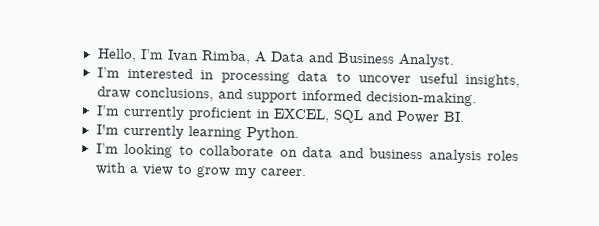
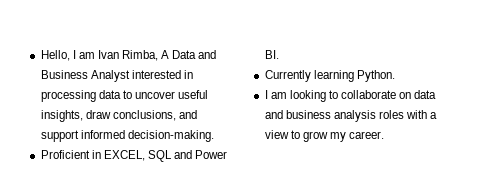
- Hello, I’m Ivan Rimba, A Data and Business Analyst.
- I’m interested in processing data to uncover useful insights, draw conclusions, and support informed decision-making.
+ Hello, I am Ivan Rimba, A Data and Business Analyst interested in processing data to uncover useful insights, draw conclusions, and support informed decision-making.
- I’m currently proficient in EXCEL, SQL and Power BI.
+ Proficient in EXCEL, SQL and Power BI.
- I'm currently learning Python.
+ Currently learning Python.
- I’m looking to collaborate on data and business analysis roles with a view to grow my career.
+ I am looking to collaborate on data and business analysis roles with a view to grow my career.

